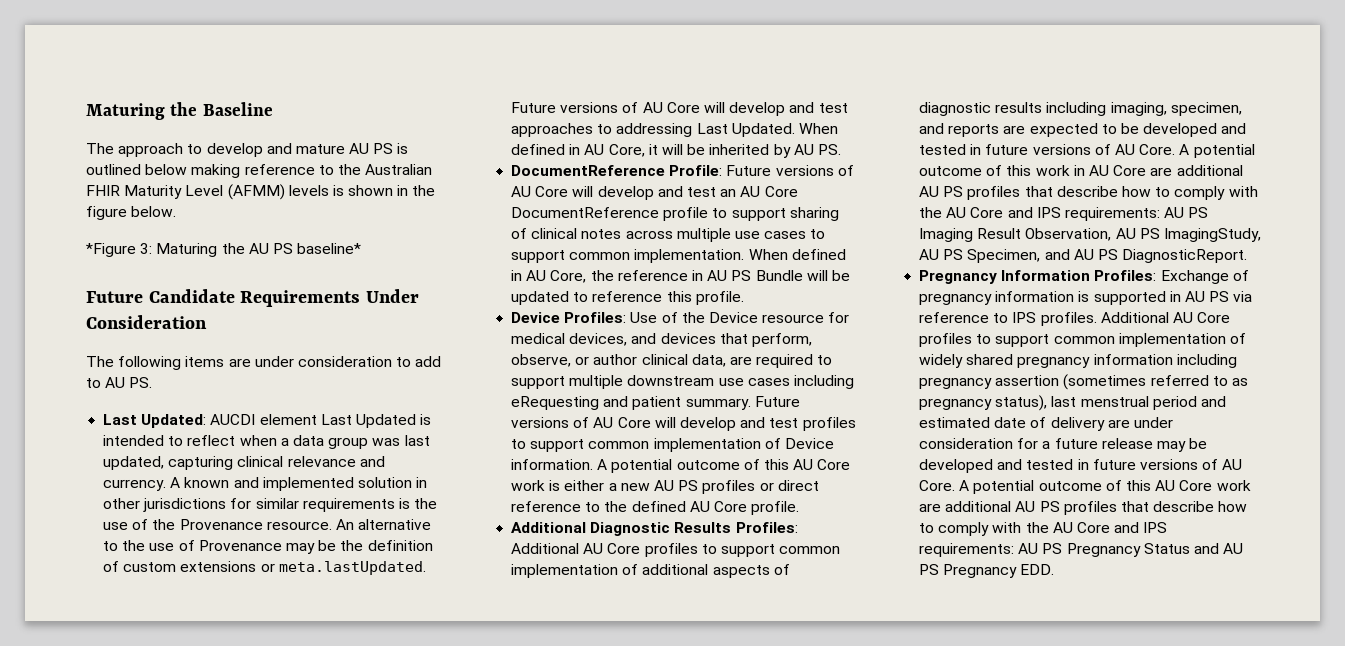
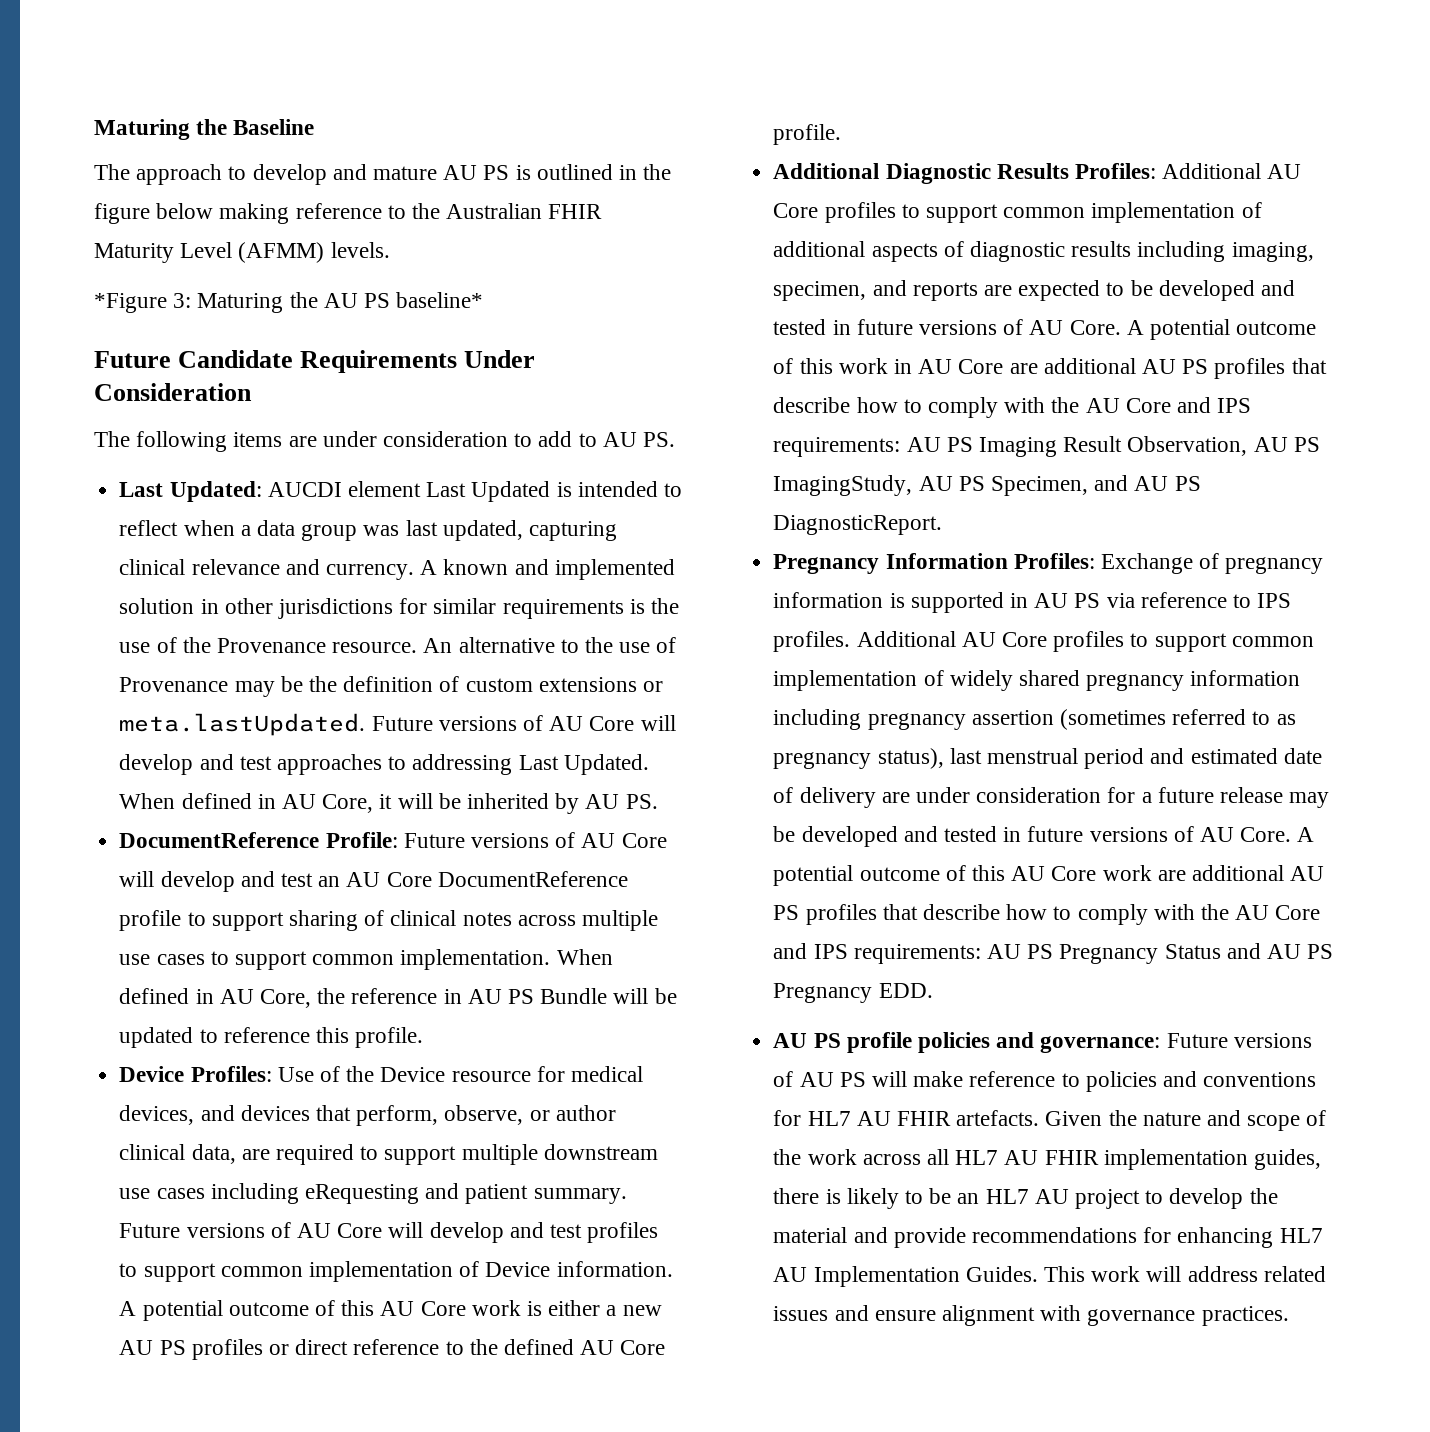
- The approach to develop and mature AU PS is outlined below making reference to the Australian FHIR Maturity Level (AFMM) levels is shown in the figure below.
+ The approach to develop and mature AU PS is outlined in the figure below making reference to the Australian FHIR Maturity Level (AFMM) levels.
+ AU PS profile policies and governance: Future versions of AU PS will make reference to policies and conventions for HL7 AU FHIR artefacts. Given the nature and scope of the work across all HL7 AU FHIR implementation guides, there is likely to be an HL7 AU project to develop the material and provide recommendations for enhancing HL7 AU Implementation Guides. This work will address related issues and ensure alignment with governance practices.

